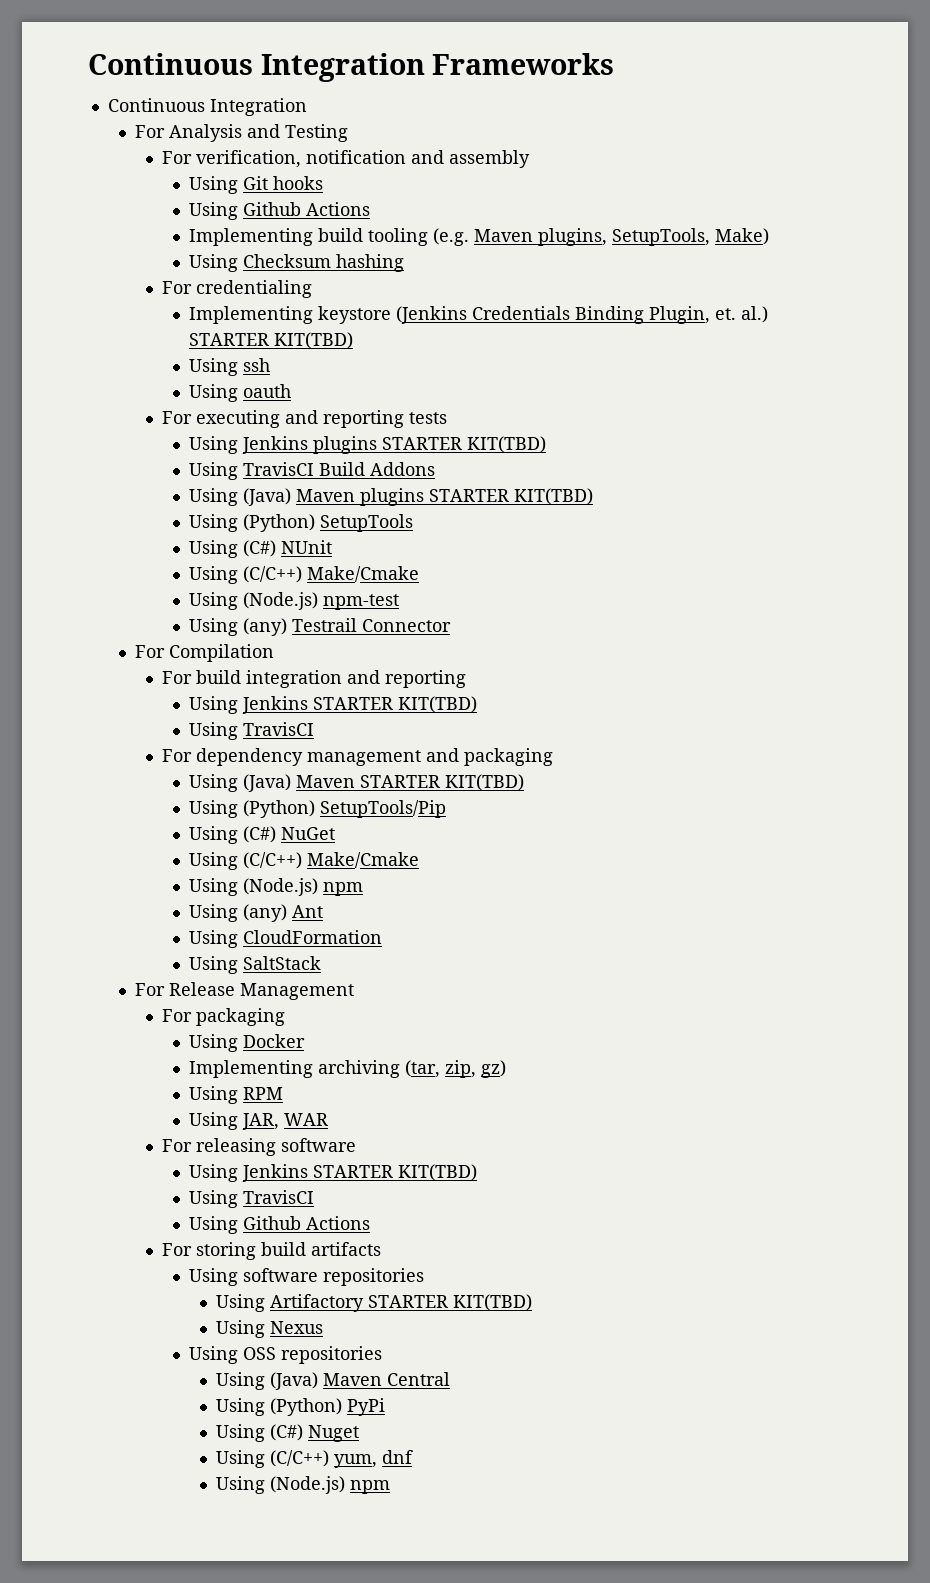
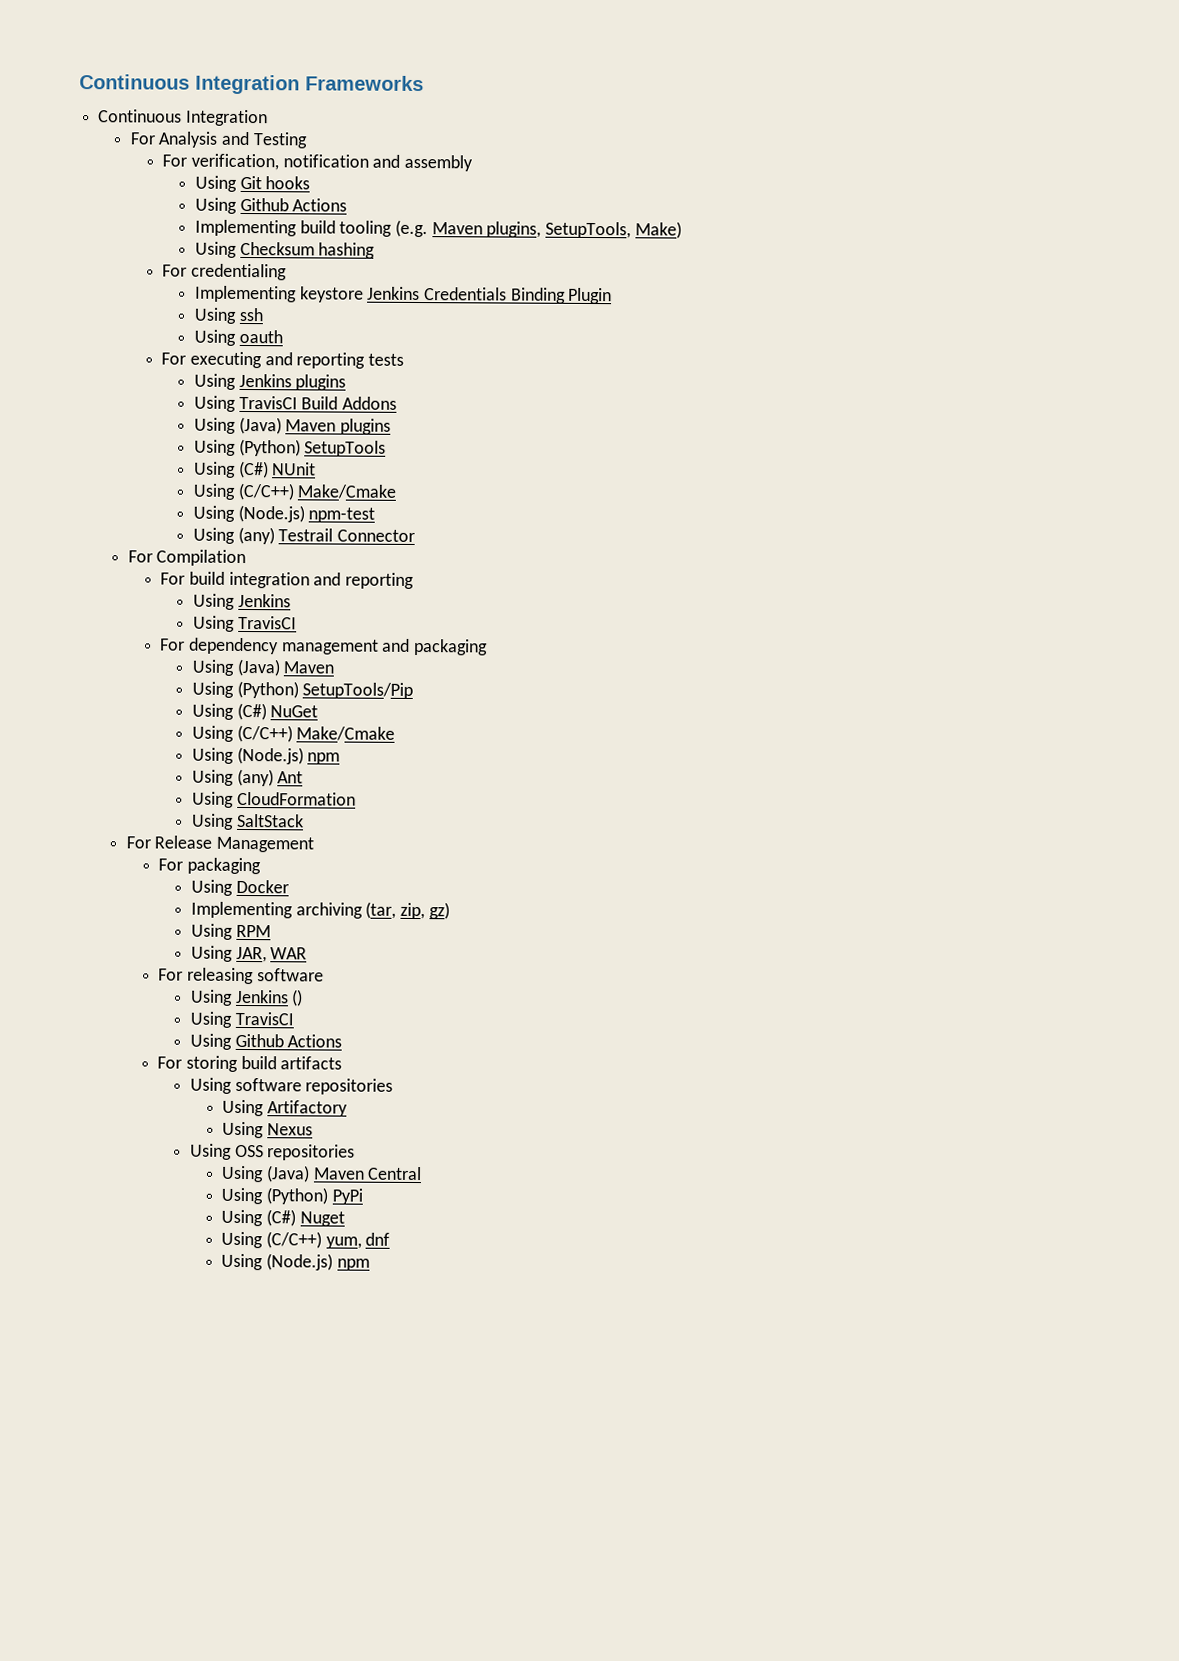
- Implementing keystore (Jenkins Credentials Binding Plugin, et. al.) STARTER KIT(TBD)
+ Implementing keystore Jenkins Credentials Binding Plugin
- Using Jenkins plugins STARTER KIT(TBD)
+ Using Jenkins plugins
- Using (Java) Maven plugins STARTER KIT(TBD)
+ Using (Java) Maven plugins
  For build integration and reporting
- Using Jenkins STARTER KIT(TBD)
+ Using Jenkins
  For dependency management and packaging
- Using (Java) Maven STARTER KIT(TBD)
+ Using (Java) Maven
  For releasing software
- Using Jenkins STARTER KIT(TBD)
+ Using Jenkins ()
- Using Artifactory STARTER KIT(TBD)
+ Using Artifactory

